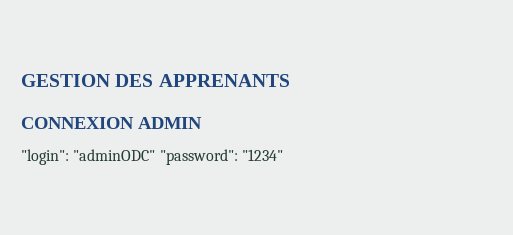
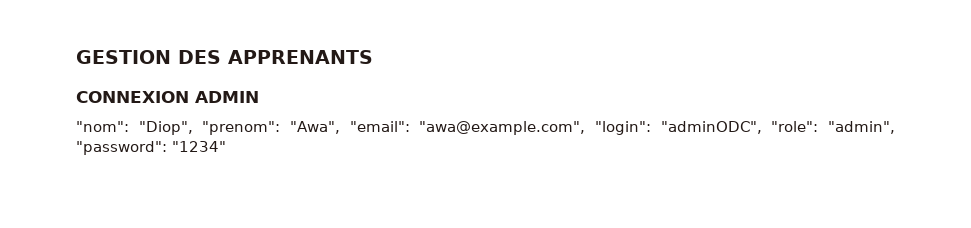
- "login": "adminODC" "password": "1234"
+ "nom": "Diop", "prenom": "Awa", "email": "awa@example.com", "login": "adminODC", "role": "admin", "password": "1234"

